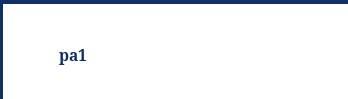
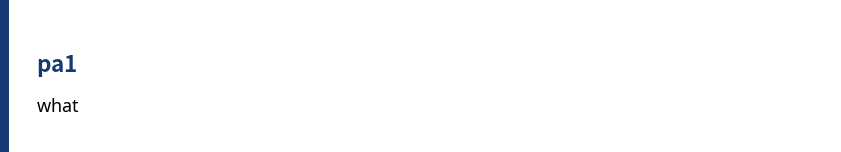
+ what

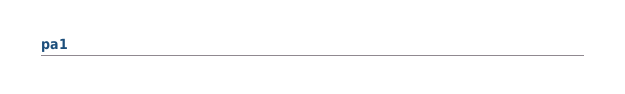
- what

